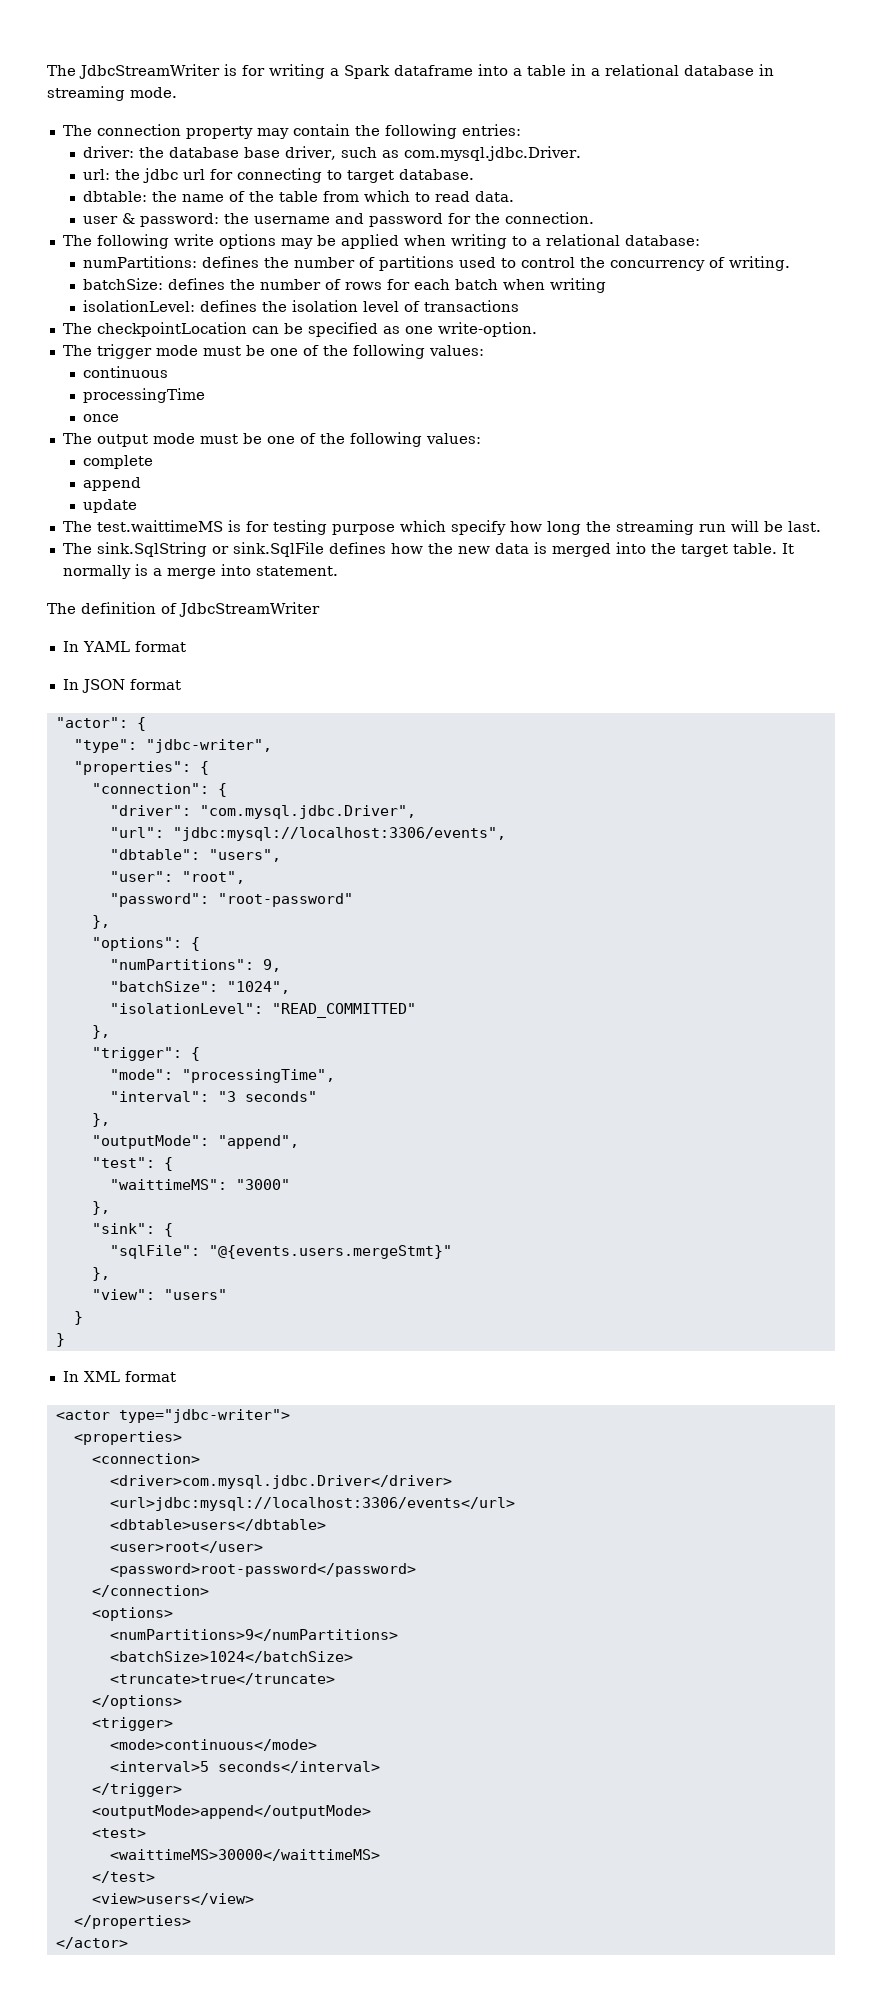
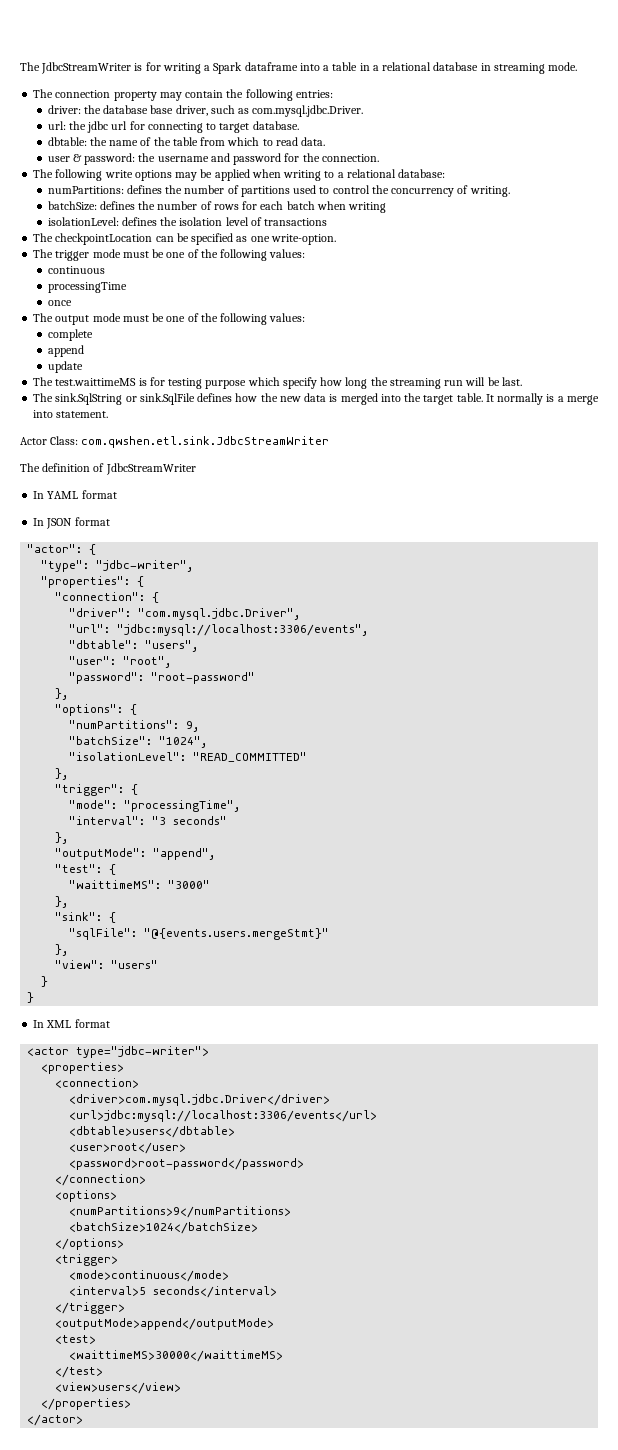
+ Actor Class: com.qwshen.etl.sink.JdbcStreamWriter
- <truncate>true</truncate>

